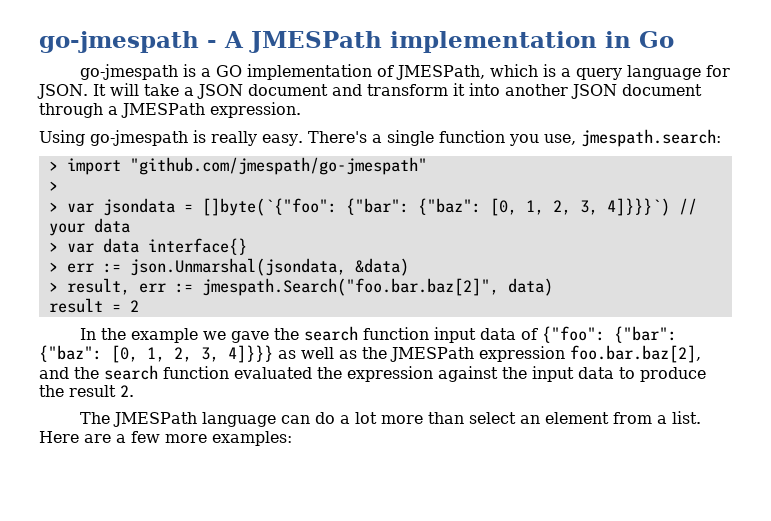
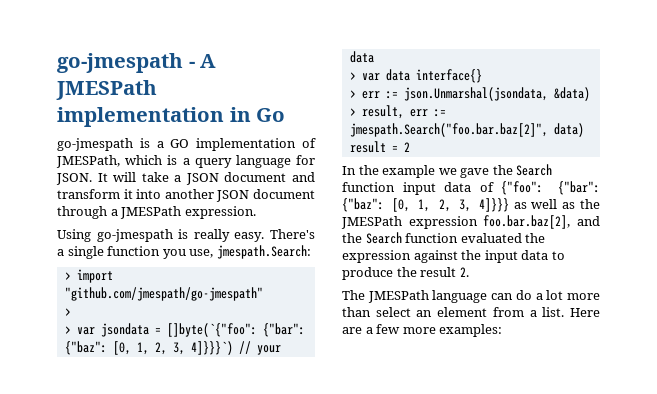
- There's a single function you use, jmespath.search:
+ There's a single function you use, jmespath.Search:
- In the example we gave the search function input data of {"foo": {"bar": {"baz": [0, 1, 2, 3, 4]}}} as well as the JMESPath expression foo.bar.baz[2], and the search function evaluated the expression against the input data to produce the result 2.
+ In the example we gave the Search function input data of {"foo": {"bar": {"baz": [0, 1, 2, 3, 4]}}} as well as the JMESPath expression foo.bar.baz[2], and the Search function evaluated the expression against the input data to produce the result 2.

